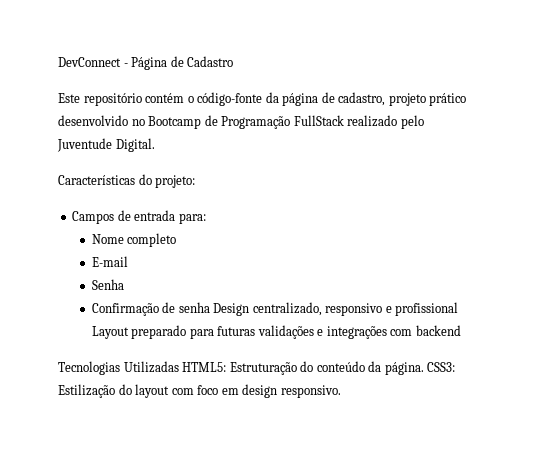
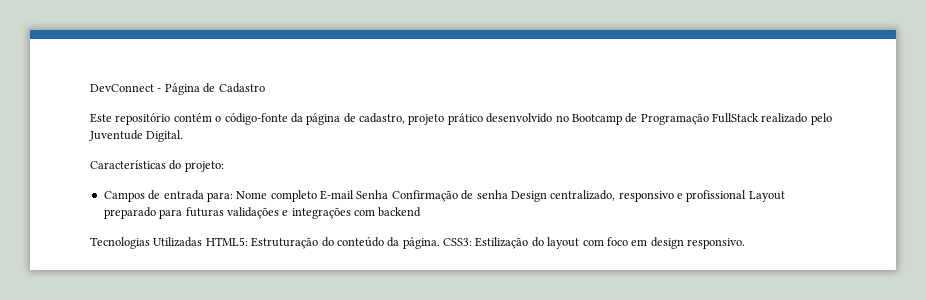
- Campos de entrada para:
- Nome completo
- E-mail
- Senha
- Confirmação de senha Design centralizado, responsivo e profissional Layout preparado para futuras validações e integrações com backend
+ Campos de entrada para: Nome completo E-mail Senha Confirmação de senha Design centralizado, responsivo e profissional Layout preparado para futuras validações e integrações com backend

